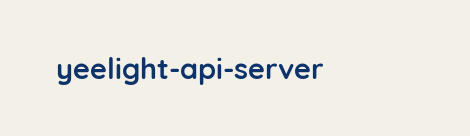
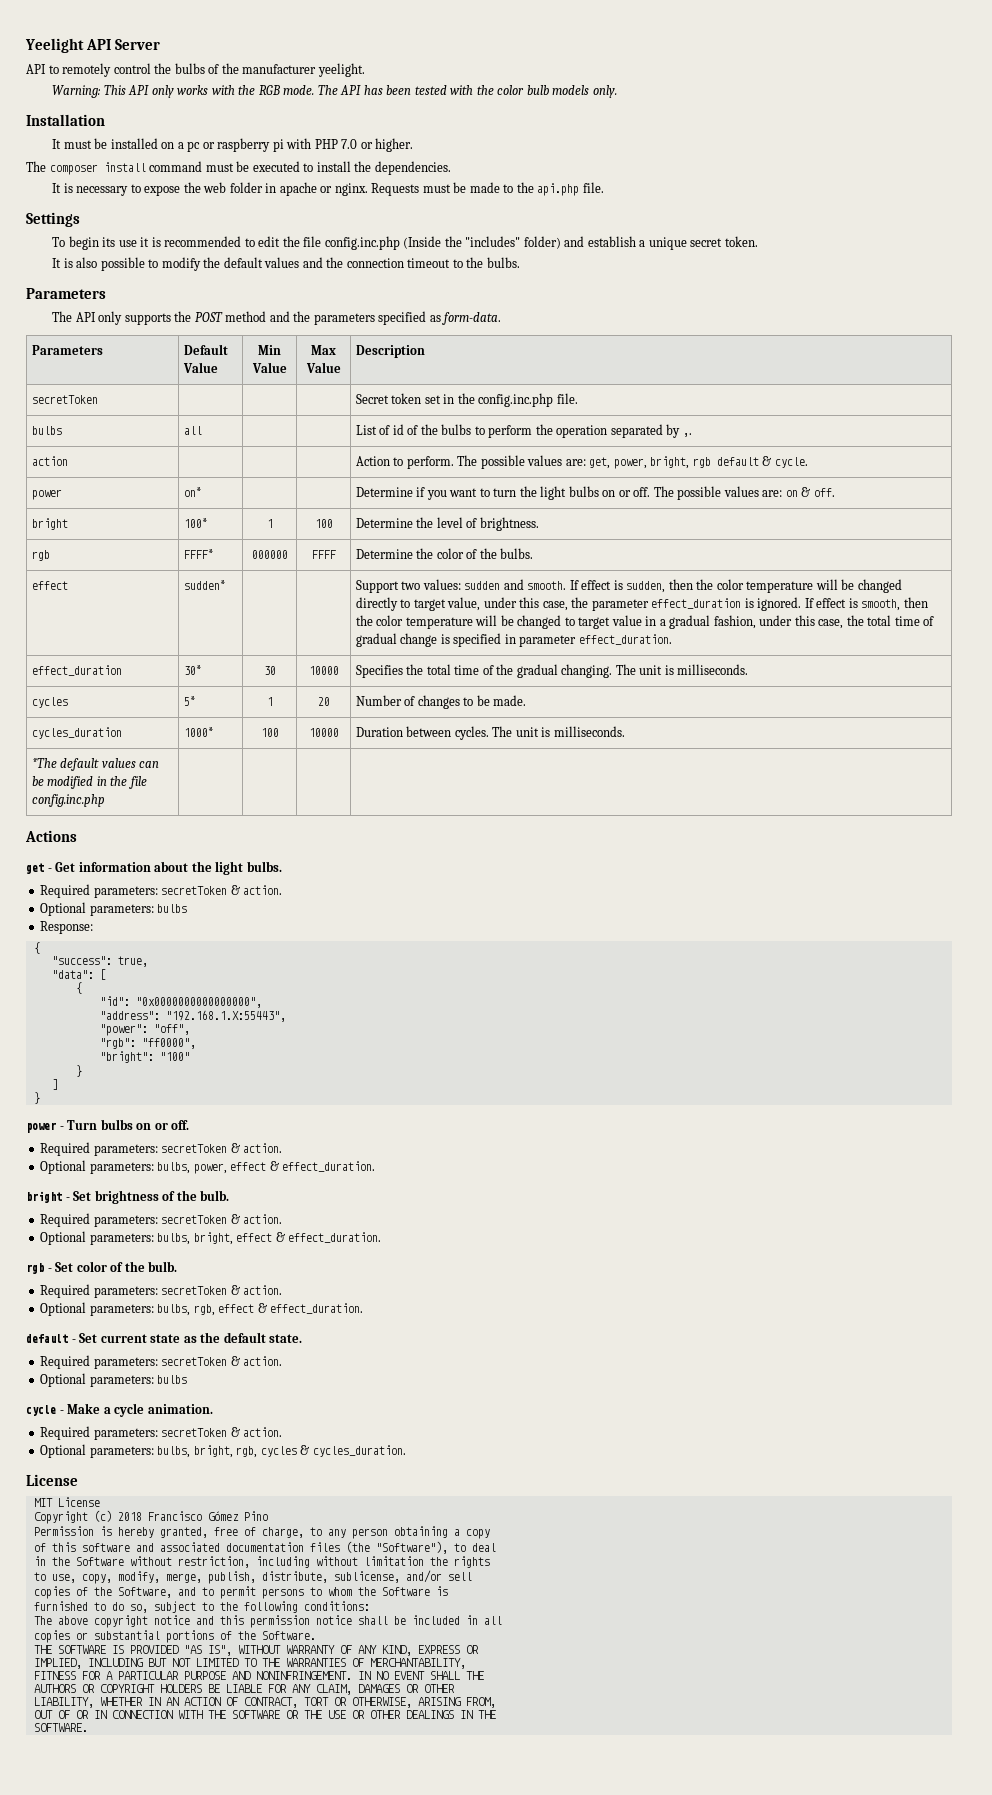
- yeelight-api-server
+ Yeelight API Server
+ API to remotely control the bulbs of the manufacturer yeelight.
+ Warning: This API only works with the RGB mode. The API has been tested with the color bulb models only.
+ Installation
+ It must be installed on a pc or raspberry pi with PHP 7.0 or higher.
+ The composer install command must be executed to install the dependencies.
+ It is necessary to expose the web folder in apache or nginx. Requests must be made to the api.php file.
+ Settings
+ To begin its use it is recommended to edit the file config.inc.php (Inside the "includes" folder) and establish a unique secret token.
+ It is also possible to modify the default values and the connection timeout to the bulbs.
+ Parameters
+ The API only supports the POST method and the parameters specified as form-data.
+ Parameters | Default Value | Min Value | Max Value | Description
+ secretToken | | | | Secret token set in the config.inc.php file.
+ bulbs | all | | | List of id of the bulbs to perform the operation separated by ,.
+ action | | | | Action to perform. The possible values are: get, power, bright, rgb default & cycle.
+ power | on* | | | Determine if you want to turn the light bulbs on or off. The possible values are: on & off.
+ bright | 100* | 1 | 100 | Determine the level of brightness.
+ rgb | FFFF* | 000000 | FFFF | Determine the color of the bulbs.
+ effect | sudden* | | | Support two values: sudden and smooth. If effect is sudden, then the color temperature will be changed directly to target value, under this case, the parameter effect_duration is ignored. If effect is smooth, then the color temperature will be changed to target value in a gradual fashion, under this case, the total time of gradual change is specified in parameter effect_duration.
+ effect_duration | 30* | 30 | 10000 | Specifies the total time of the gradual changing. The unit is milliseconds.
+ cycles | 5* | 1 | 20 | Number of changes to be made.
+ cycles_duration | 1000* | 100 | 10000 | Duration between cycles. The unit is milliseconds.
+ *The default values can be modified in the file config.inc.php | | | |
+ Actions
+ get - Get information about the light bulbs.
+ Required parameters: secretToken & action.
+ Optional parameters: bulbs
+ Response:
+ {
+ "success": true,
+ "data": [
+ {
+ "id": "0x0000000000000000",
+ "address": "192.168.1.X:55443",
+ "power": "off",
+ "rgb": "ff0000",
+ "bright": "100"
+ }
+ ]
+ }
+ power - Turn bulbs on or off.
+ Required parameters: secretToken & action.
+ Optional parameters: bulbs, power, effect & effect_duration.
+ bright - Set brightness of the bulb.
+ Required parameters: secretToken & action.
+ Optional parameters: bulbs, bright, effect & effect_duration.
+ rgb - Set color of the bulb.
+ Required parameters: secretToken & action.
+ Optional parameters: bulbs, rgb, effect & effect_duration.
+ default - Set current state as the default state.
+ Required parameters: secretToken & action.
+ Optional parameters: bulbs
+ cycle - Make a cycle animation.
+ Required parameters: secretToken & action.
+ Optional parameters: bulbs, bright, rgb, cycles & cycles_duration.
+ License
+ MIT License
+ Copyright (c) 2018 Francisco Gómez Pino
+ Permission is hereby granted, free of charge, to any person obtaining a copy
+ of this software and associated documentation files (the "Software"), to deal
+ in the Software without restriction, including without limitation the rights
+ to use, copy, modify, merge, publish, distribute, sublicense, and/or sell
+ copies of the Software, and to permit persons to whom the Software is
+ furnished to do so, subject to the following conditions:
+ The above copyright notice and this permission notice shall be included in all
+ copies or substantial portions of the Software.
+ THE SOFTWARE IS PROVIDED "AS IS", WITHOUT WARRANTY OF ANY KIND, EXPRESS OR
+ IMPLIED, INCLUDING BUT NOT LIMITED TO THE WARRANTIES OF MERCHANTABILITY,
+ FITNESS FOR A PARTICULAR PURPOSE AND NONINFRINGEMENT. IN NO EVENT SHALL THE
+ AUTHORS OR COPYRIGHT HOLDERS BE LIABLE FOR ANY CLAIM, DAMAGES OR OTHER
+ LIABILITY, WHETHER IN AN ACTION OF CONTRACT, TORT OR OTHERWISE, ARISING FROM,
+ OUT OF OR IN CONNECTION WITH THE SOFTWARE OR THE USE OR OTHER DEALINGS IN THE
+ SOFTWARE.

